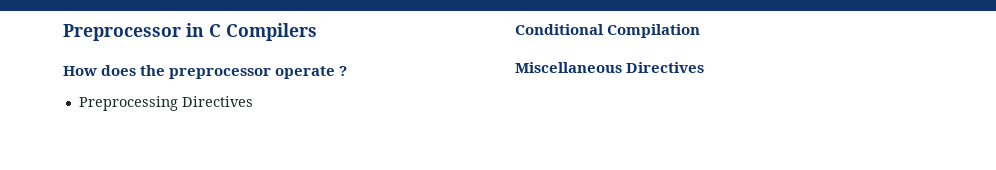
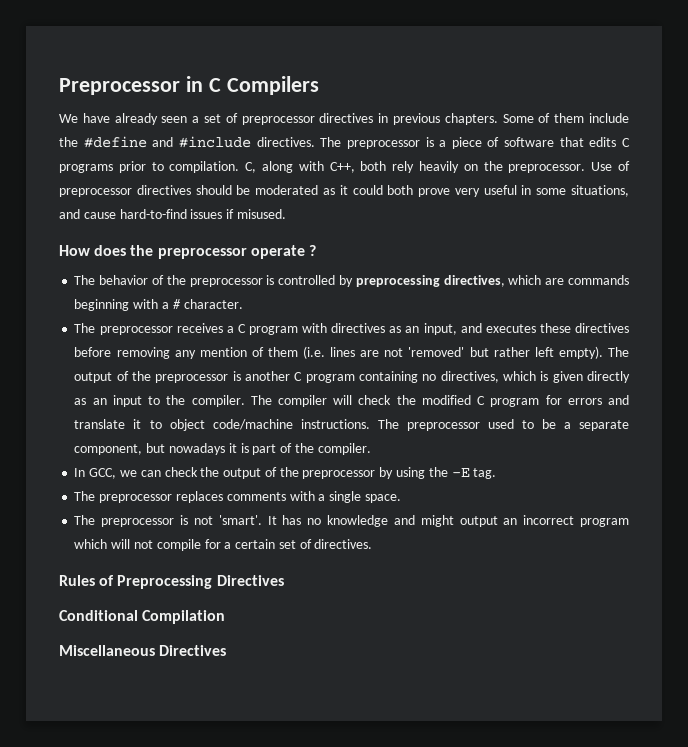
+ We have already seen a set of preprocessor directives in previous chapters. Some of them include the #define and #include directives. The preprocessor is a piece of software that edits C programs prior to compilation. C, along with C++, both rely heavily on the preprocessor. Use of preprocessor directives should be moderated as it could both prove very useful in some situations, and cause hard-to-find issues if misused.
- Preprocessing Directives
+ The behavior of the preprocessor is controlled by preprocessing directives, which are commands beginning with a # character.
+ The preprocessor receives a C program with directives as an input, and executes these directives before removing any mention of them (i.e. lines are not 'removed' but rather left empty). The output of the preprocessor is another C program containing no directives, which is given directly as an input to the compiler. The compiler will check the modified C program for errors and translate it to object code/machine instructions. The preprocessor used to be a separate component, but nowadays it is part of the compiler.
+ In GCC, we can check the output of the preprocessor by using the -E tag.
+ The preprocessor replaces comments with a single space.
+ The preprocessor is not 'smart'. It has no knowledge and might output an incorrect program which will not compile for a certain set of directives.
+ Rules of Preprocessing Directives

